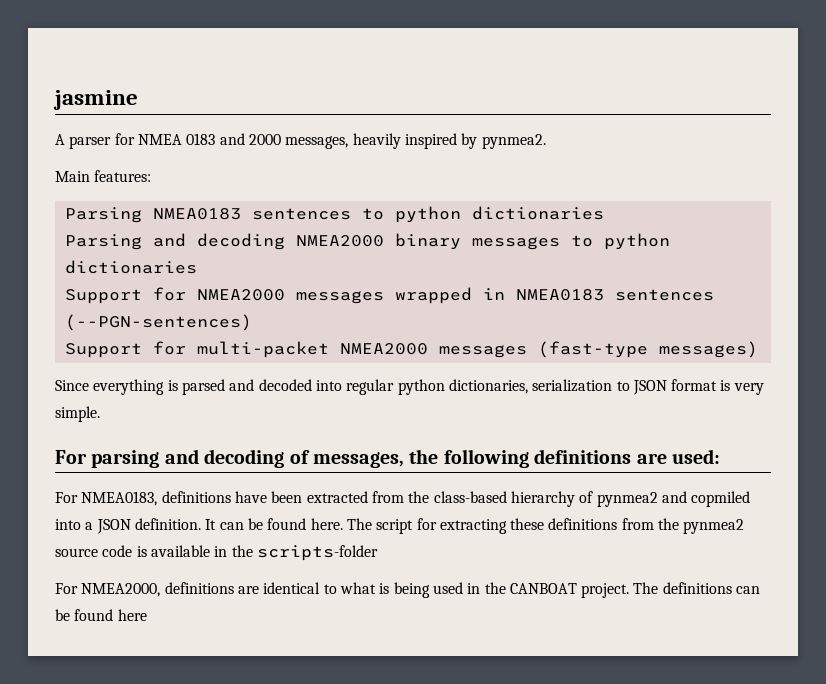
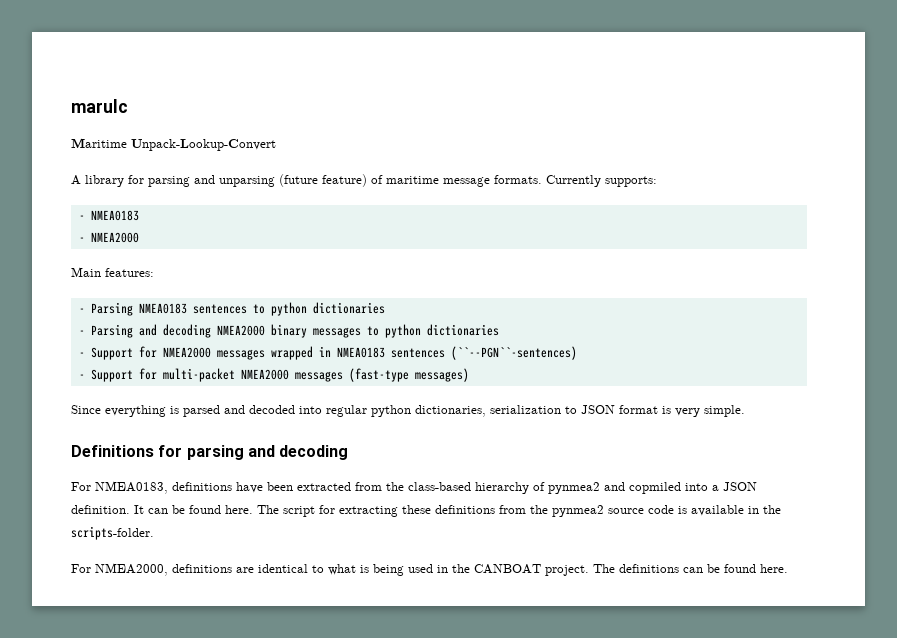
- jasmine
- A parser for NMEA 0183 and 2000 messages, heavily inspired by pynmea2.
+ marulc
+ Maritime Unpack-Lookup-Convert
+ A library for parsing and unparsing (future feature) of maritime message formats. Currently supports:
+ - NMEA0183
+ - NMEA2000
- Parsing NMEA0183 sentences to python dictionaries
+ - Parsing NMEA0183 sentences to python dictionaries
- Parsing and decoding NMEA2000 binary messages to python dictionaries
+ - Parsing and decoding NMEA2000 binary messages to python dictionaries
- Support for NMEA2000 messages wrapped in NMEA0183 sentences (--PGN-sentences)
- Support for multi-packet NMEA2000 messages (fast-type messages)
+ - Support for NMEA2000 messages wrapped in NMEA0183 sentences (``--PGN``-sentences)
+ - Support for multi-packet NMEA2000 messages (fast-type messages)
- For parsing and decoding of messages, the following definitions are used:
+ Definitions for parsing and decoding
- The script for extracting these definitions from the pynmea2 source code is available in the scripts-folder
+ The script for extracting these definitions from the pynmea2 source code is available in the scripts-folder.
- The definitions can be found here
+ The definitions can be found here.

